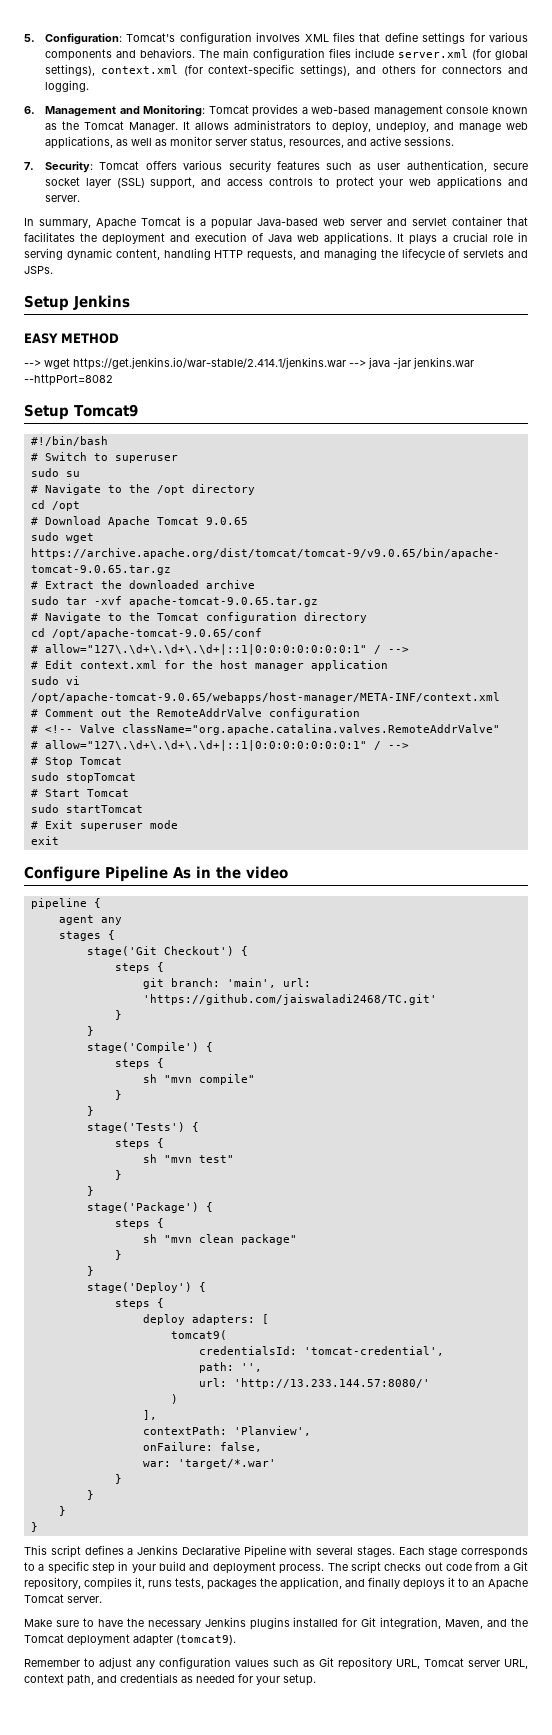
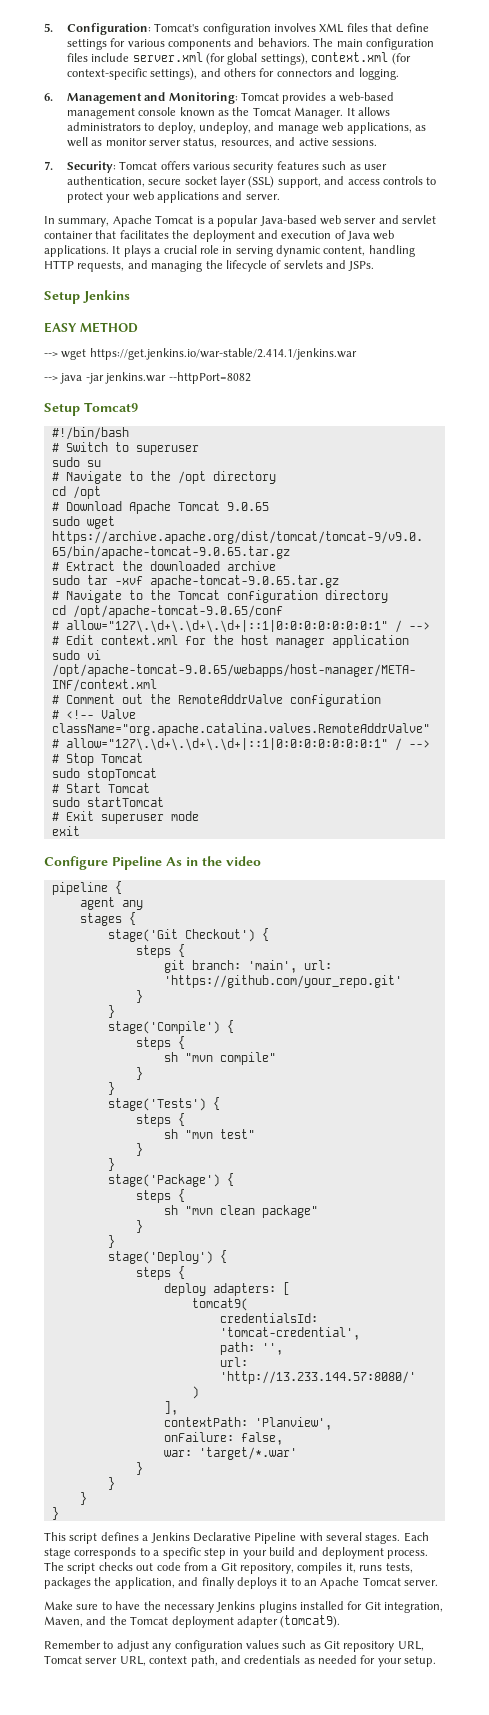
- --> wget https://get.jenkins.io/war-stable/2.414.1/jenkins.war --> java -jar jenkins.war --httpPort=8082
+ --> wget https://get.jenkins.io/war-stable/2.414.1/jenkins.war
+ --> java -jar jenkins.war --httpPort=8082
- git branch: 'main', url: 'https://github.com/jaiswaladi2468/TC.git'
+ git branch: 'main', url: 'https://github.com/your_repo.git'

